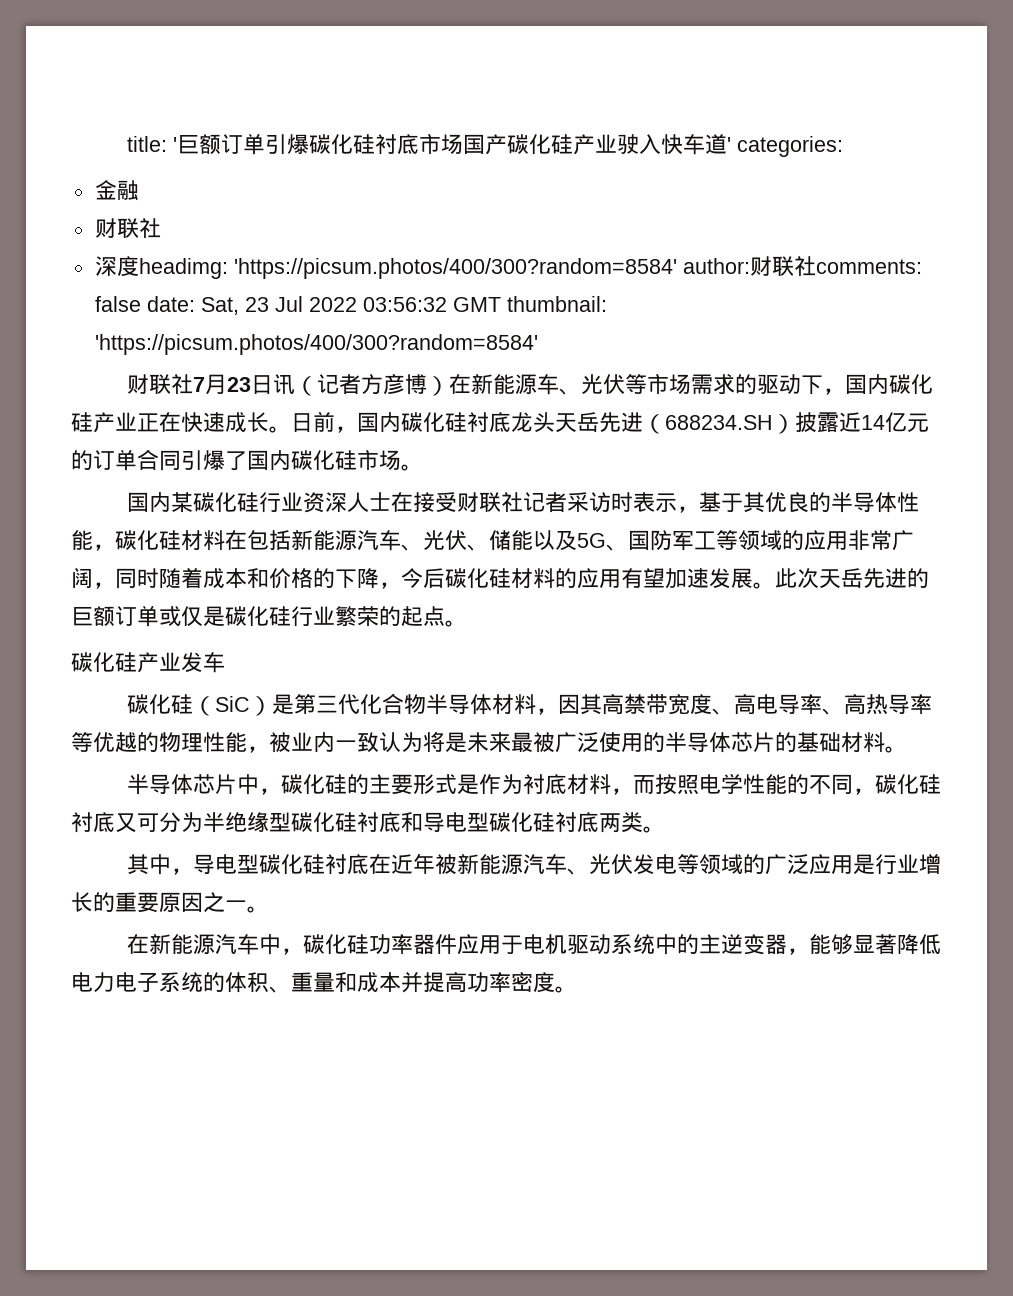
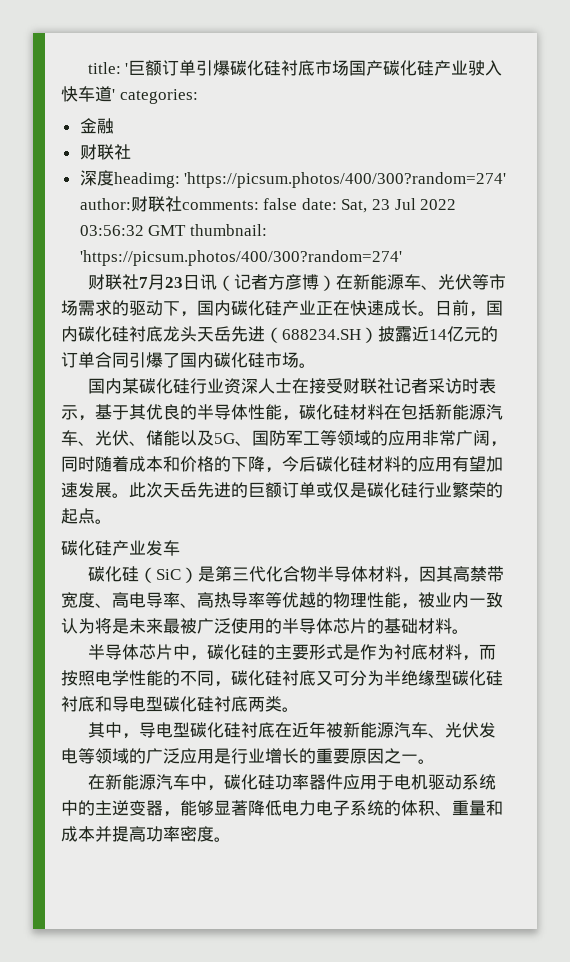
- 深度headimg: 'https://picsum.photos/400/300?random=8584' author:财联社comments: false date: Sat, 23 Jul 2022 03:56:32 GMT thumbnail: 'https://picsum.photos/400/300?random=8584'
+ 深度headimg: 'https://picsum.photos/400/300?random=274' author:财联社comments: false date: Sat, 23 Jul 2022 03:56:32 GMT thumbnail: 'https://picsum.photos/400/300?random=274'

